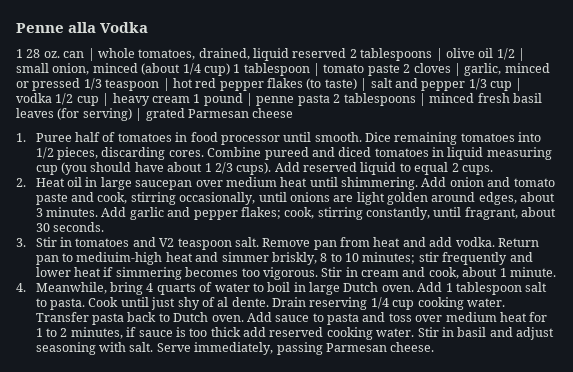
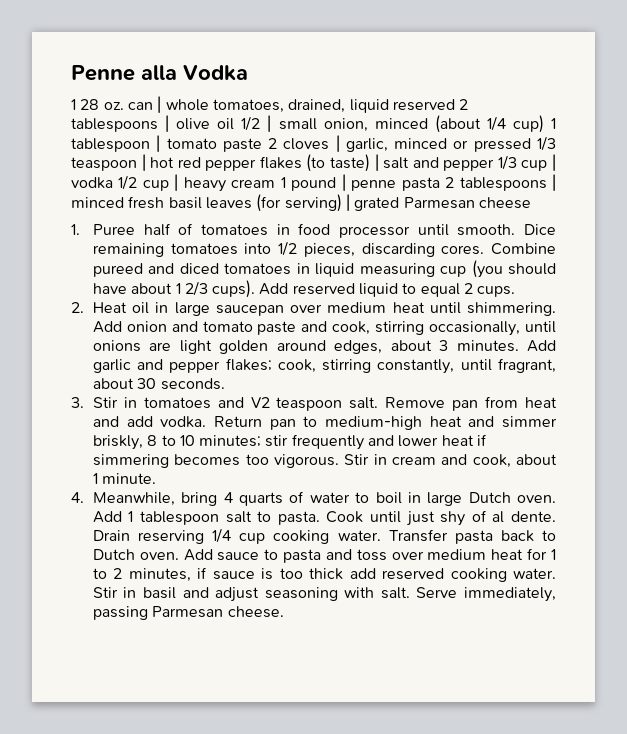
- Return pan to mediuim-high heat and simmer briskly, 8 to 10 minutes; stir frequently and lower heat if simmering becomes too vigorous.
+ Return pan to medium-high heat and simmer briskly, 8 to 10 minutes; stir frequently and lower heat if simmering becomes too vigorous.

